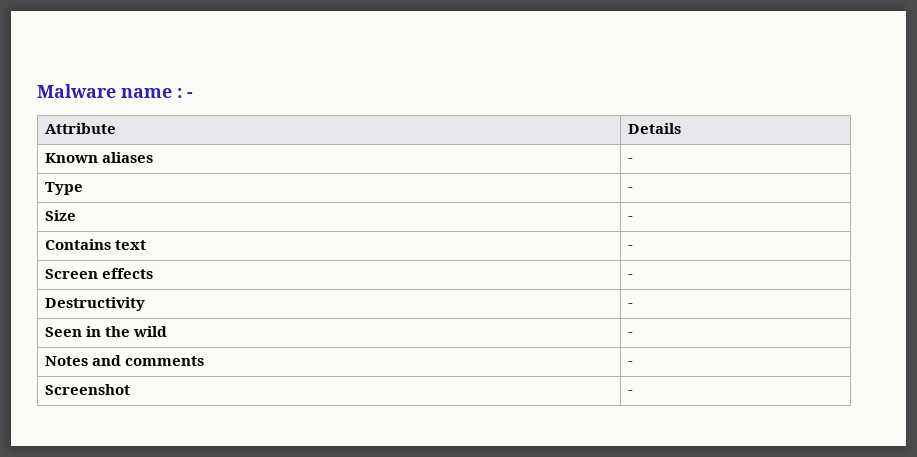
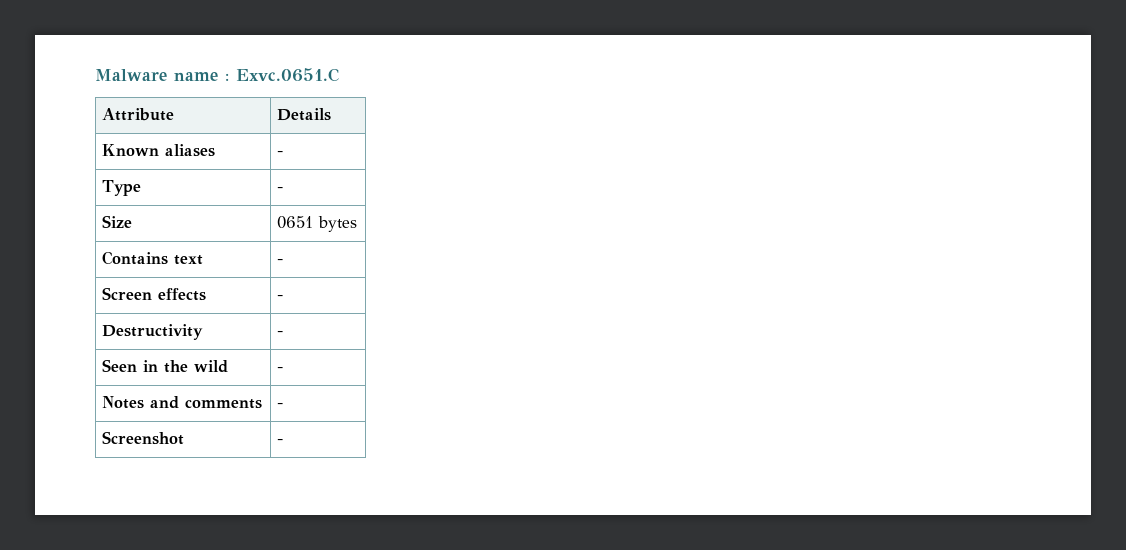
- Malware name : -
+ Malware name : Exvc.0651.C
- Size | -
+ Size | 0651 bytes

